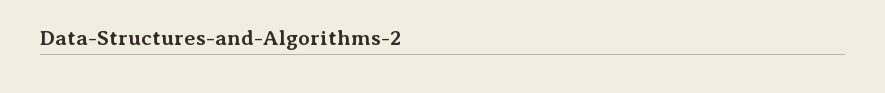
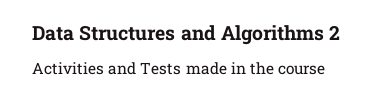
- Data-Structures-and-Algorithms-2
+ Data Structures and Algorithms 2
+ Activities and Tests made in the course

